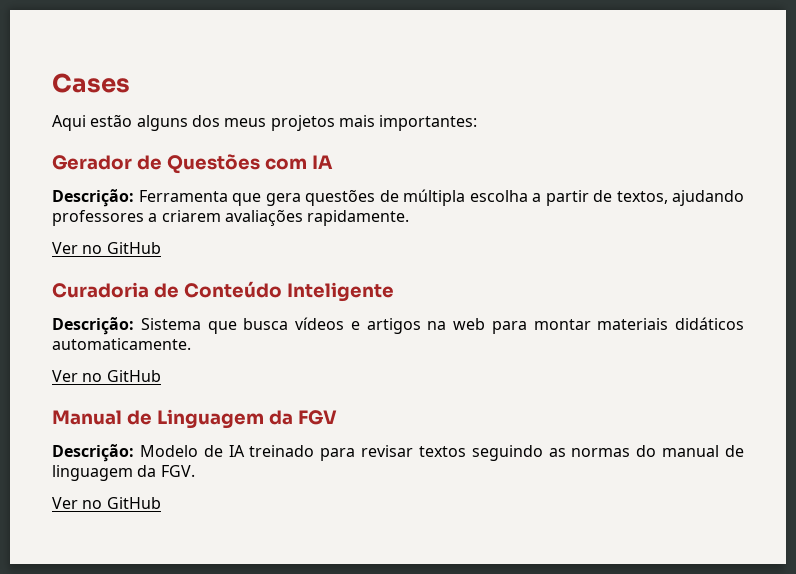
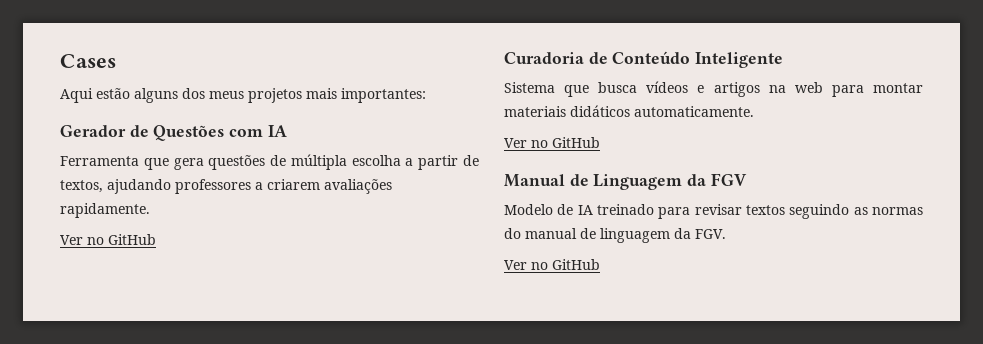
- Descrição: Ferramenta que gera questões de múltipla escolha a partir de textos, ajudando professores a criarem avaliações rapidamente.
+ Ferramenta que gera questões de múltipla escolha a partir de textos, ajudando professores a criarem avaliações rapidamente.
- Descrição: Sistema que busca vídeos e artigos na web para montar materiais didáticos automaticamente.
+ Sistema que busca vídeos e artigos na web para montar materiais didáticos automaticamente.
- Descrição: Modelo de IA treinado para revisar textos seguindo as normas do manual de linguagem da FGV.
+ Modelo de IA treinado para revisar textos seguindo as normas do manual de linguagem da FGV.

